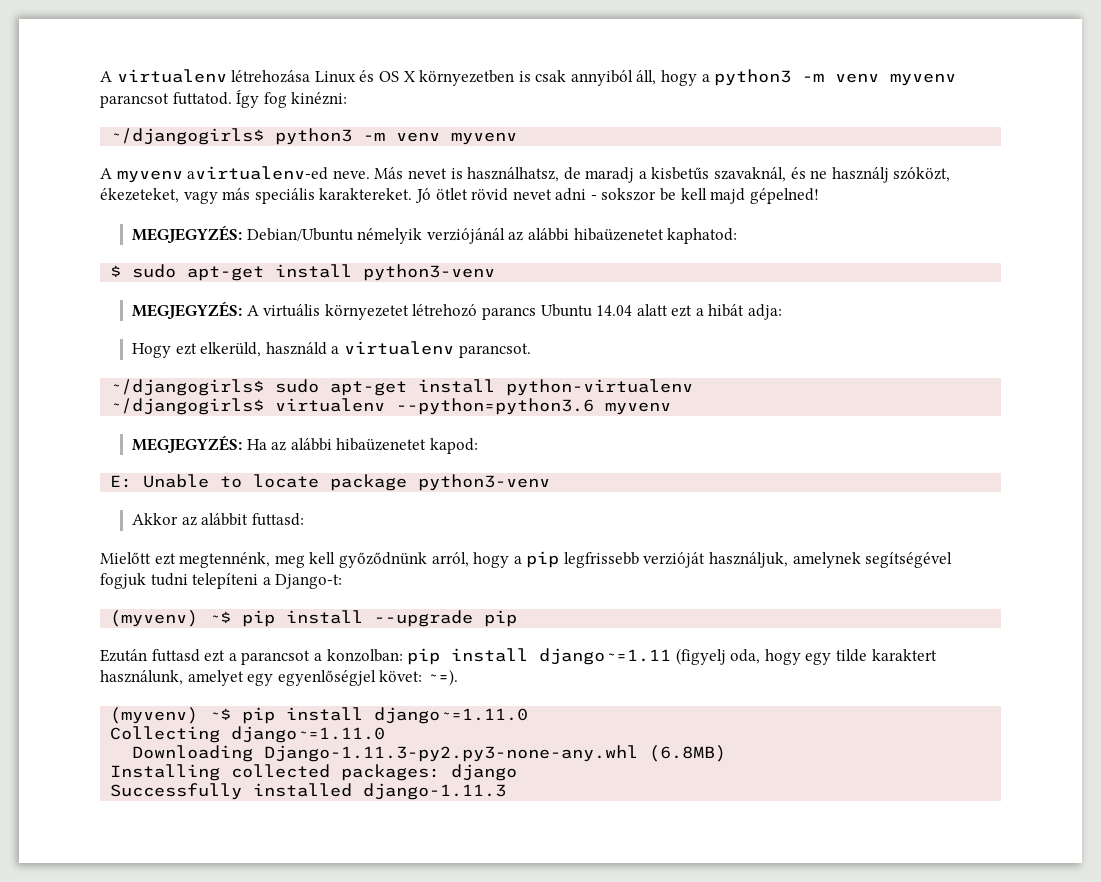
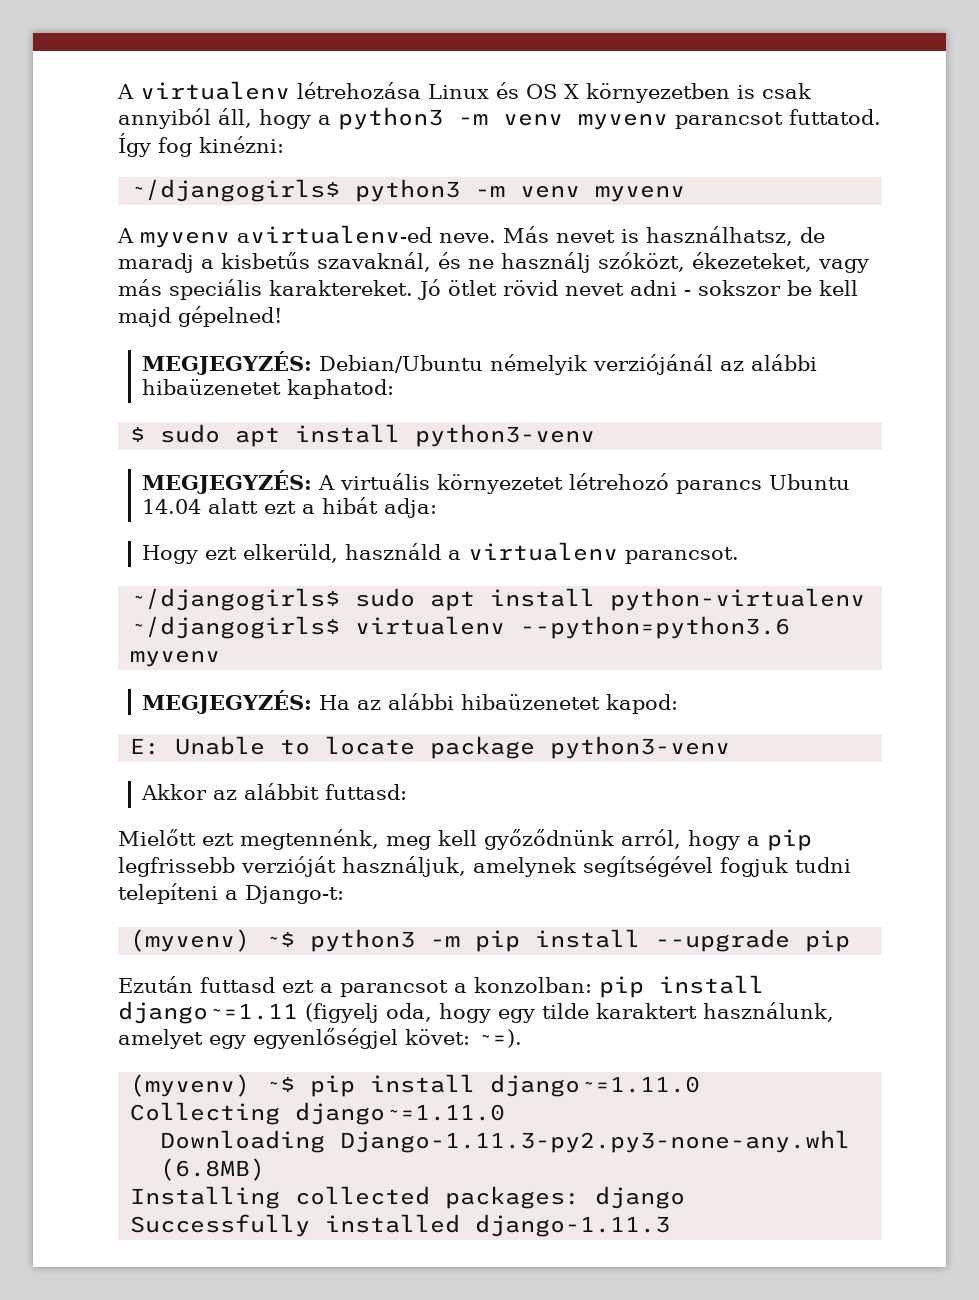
- $ sudo apt-get install python3-venv
+ $ sudo apt install python3-venv
- ~/djangogirls$ sudo apt-get install python-virtualenv
+ ~/djangogirls$ sudo apt install python-virtualenv
- (myvenv) ~$ pip install --upgrade pip
+ (myvenv) ~$ python3 -m pip install --upgrade pip

